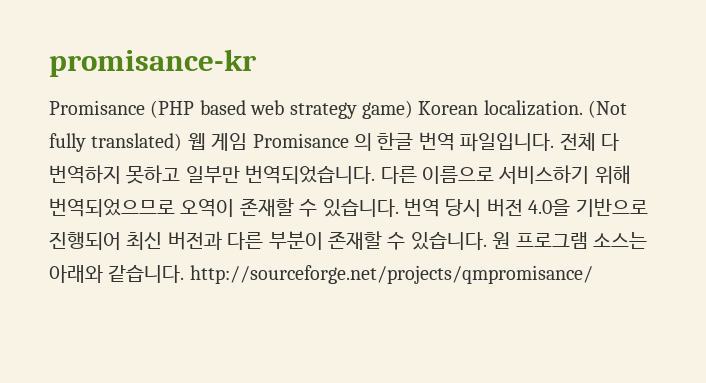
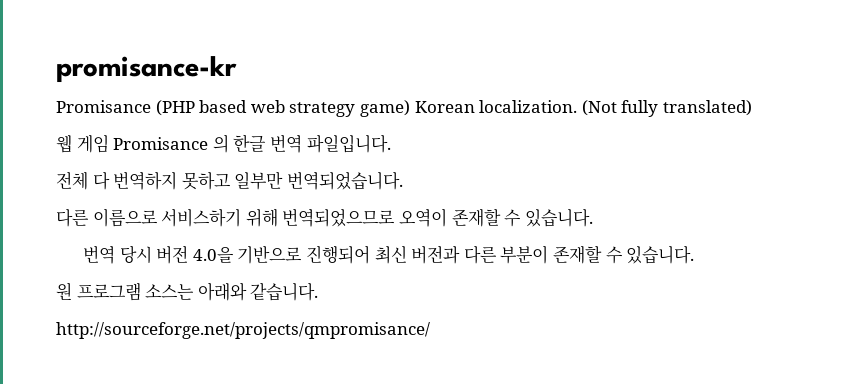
- (Not fully translated) 웹 게임 Promisance 의 한글 번역 파일입니다. 전체 다 번역하지 못하고 일부만 번역되었습니다. 다른 이름으로 서비스하기 위해 번역되었으므로 오역이 존재할 수 있습니다. 번역 당시 버전 4.0을 기반으로 진행되어 최신 버전과 다른 부분이 존재할 수 있습니다. 원 프로그램 소스는 아래와 같습니다. http://sourceforge.net/projects/qmpromisance/
+ (Not fully translated)
+ 웹 게임 Promisance 의 한글 번역 파일입니다.
+ 전체 다 번역하지 못하고 일부만 번역되었습니다.
+ 다른 이름으로 서비스하기 위해 번역되었으므로 오역이 존재할 수 있습니다.
+ 번역 당시 버전 4.0을 기반으로 진행되어 최신 버전과 다른 부분이 존재할 수 있습니다.
+ 원 프로그램 소스는 아래와 같습니다.
+ http://sourceforge.net/projects/qmpromisance/

